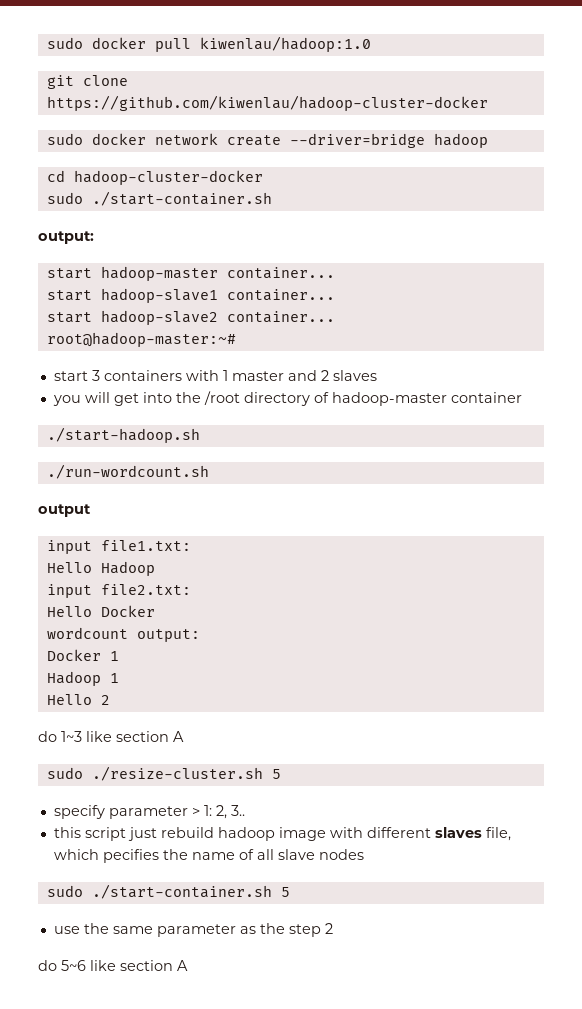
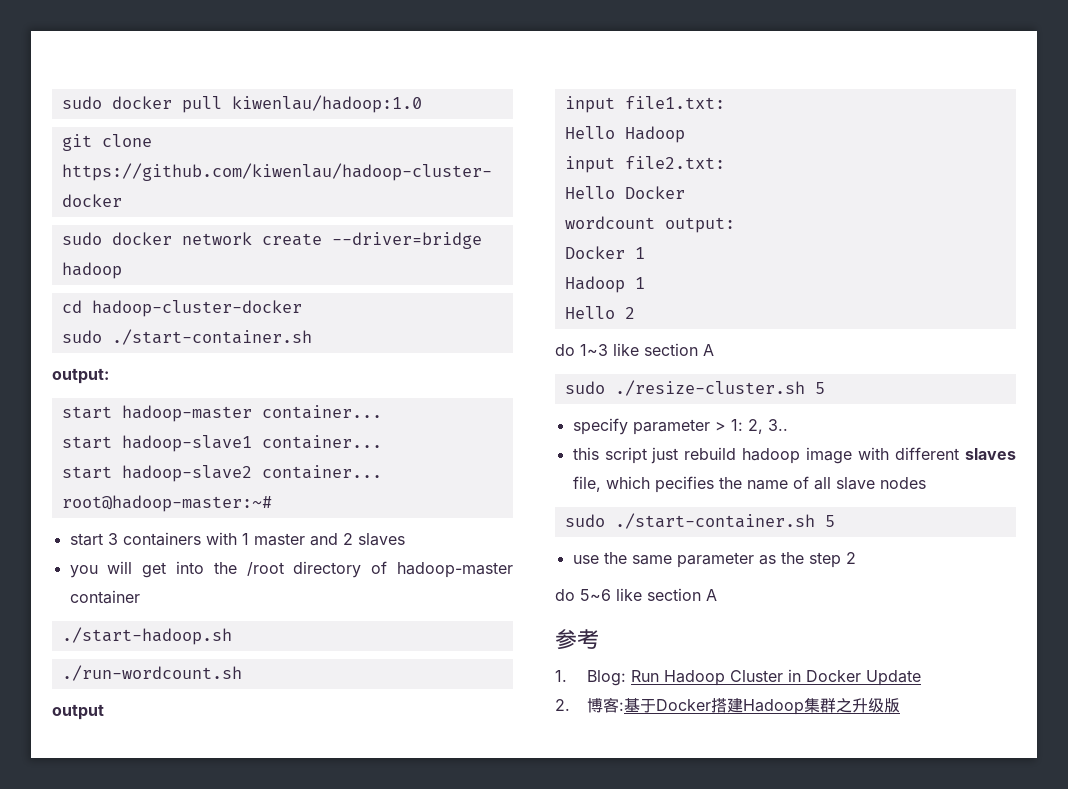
+ 参考
+ 1. Blog: Run Hadoop Cluster in Docker Update
+ 2.博客:基于Docker搭建Hadoop集群之升级版

